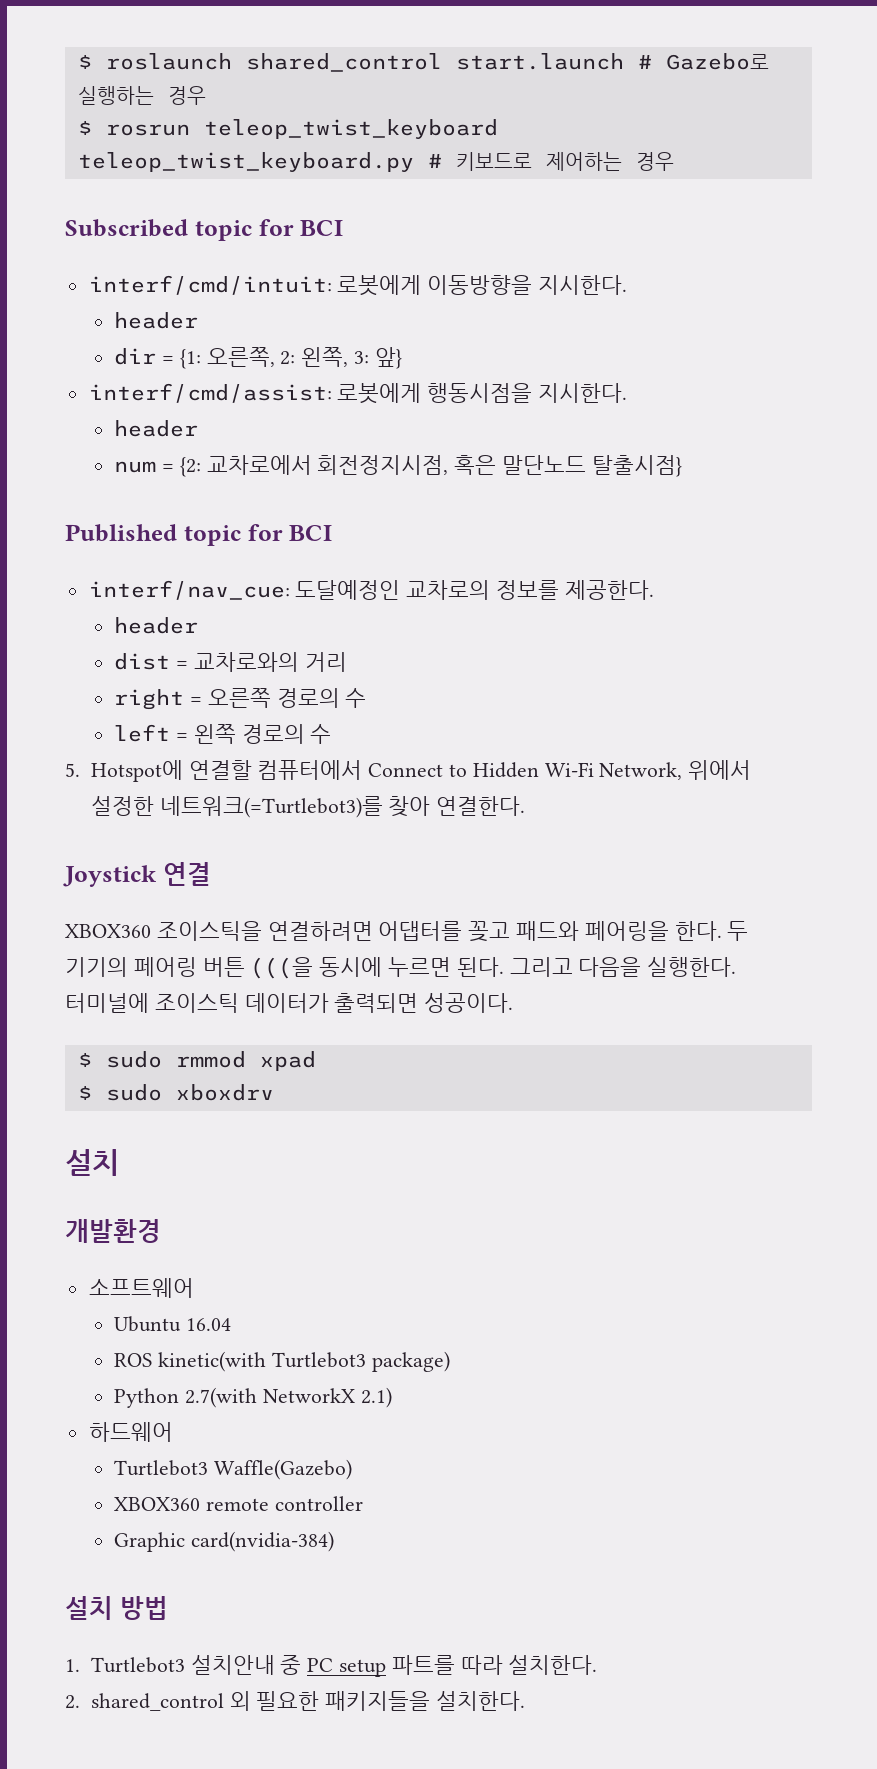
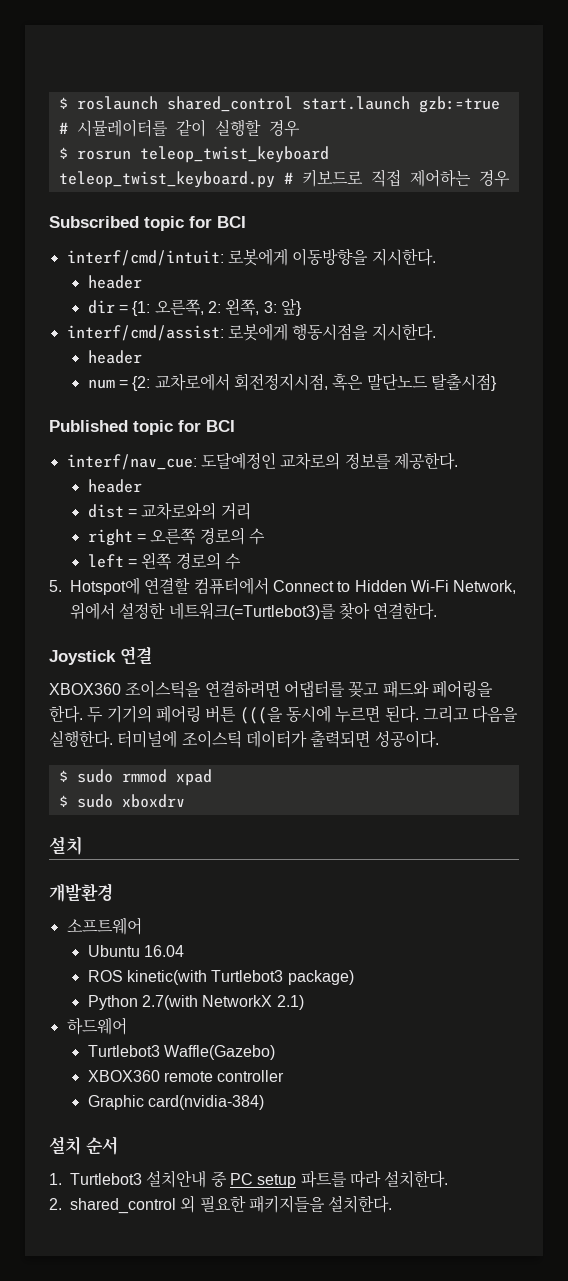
- $ roslaunch shared_control start.launch # Gazebo로 실행하는 경우
+ $ roslaunch shared_control start.launch gzb:=true # 시뮬레이터를 같이 실행할 경우
- $ rosrun teleop_twist_keyboard teleop_twist_keyboard.py # 키보드로 제어하는 경우
+ $ rosrun teleop_twist_keyboard teleop_twist_keyboard.py # 키보드로 직접 제어하는 경우
- 설치 방법
+ 설치 순서

